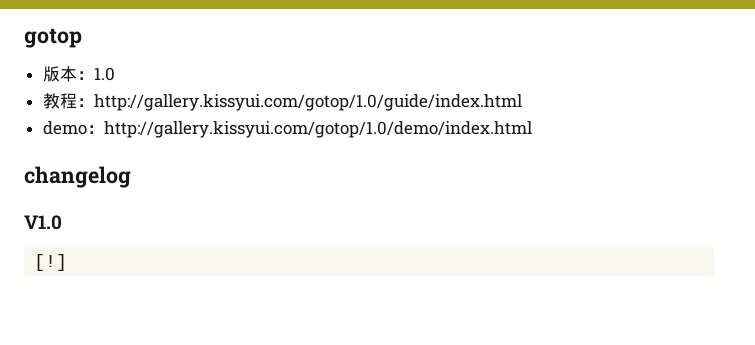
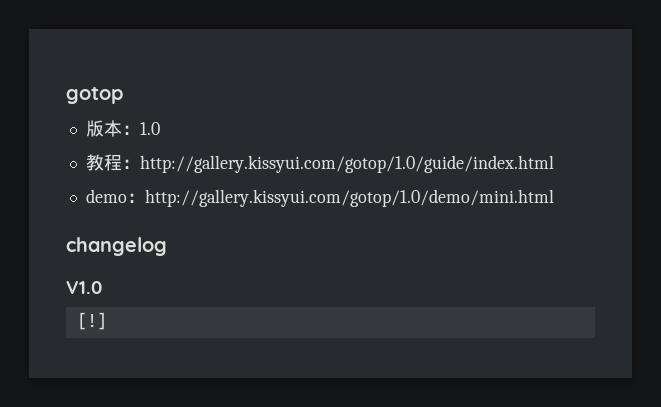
- demo：http://gallery.kissyui.com/gotop/1.0/demo/index.html
+ demo：http://gallery.kissyui.com/gotop/1.0/demo/mini.html

